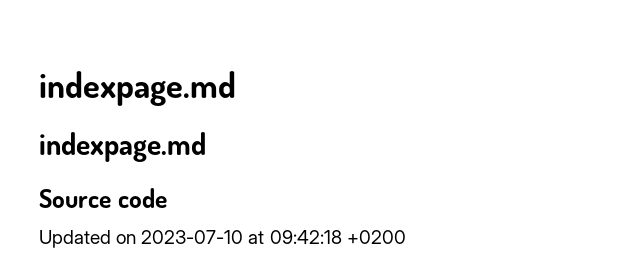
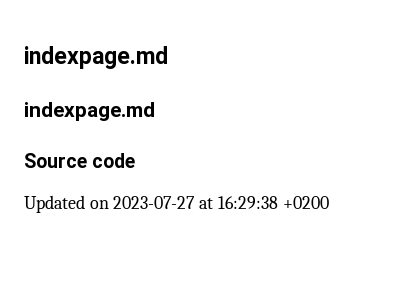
- Updated on 2023-07-10 at 09:42:18 +0200
+ Updated on 2023-07-27 at 16:29:38 +0200

